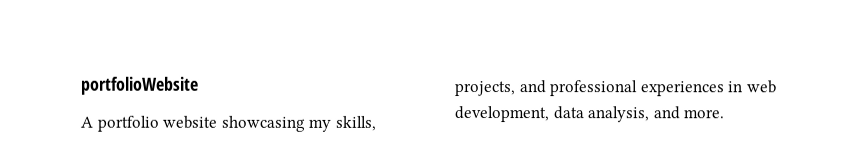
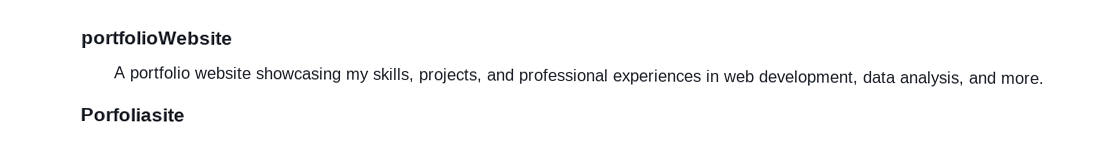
+ Porfoliasite

